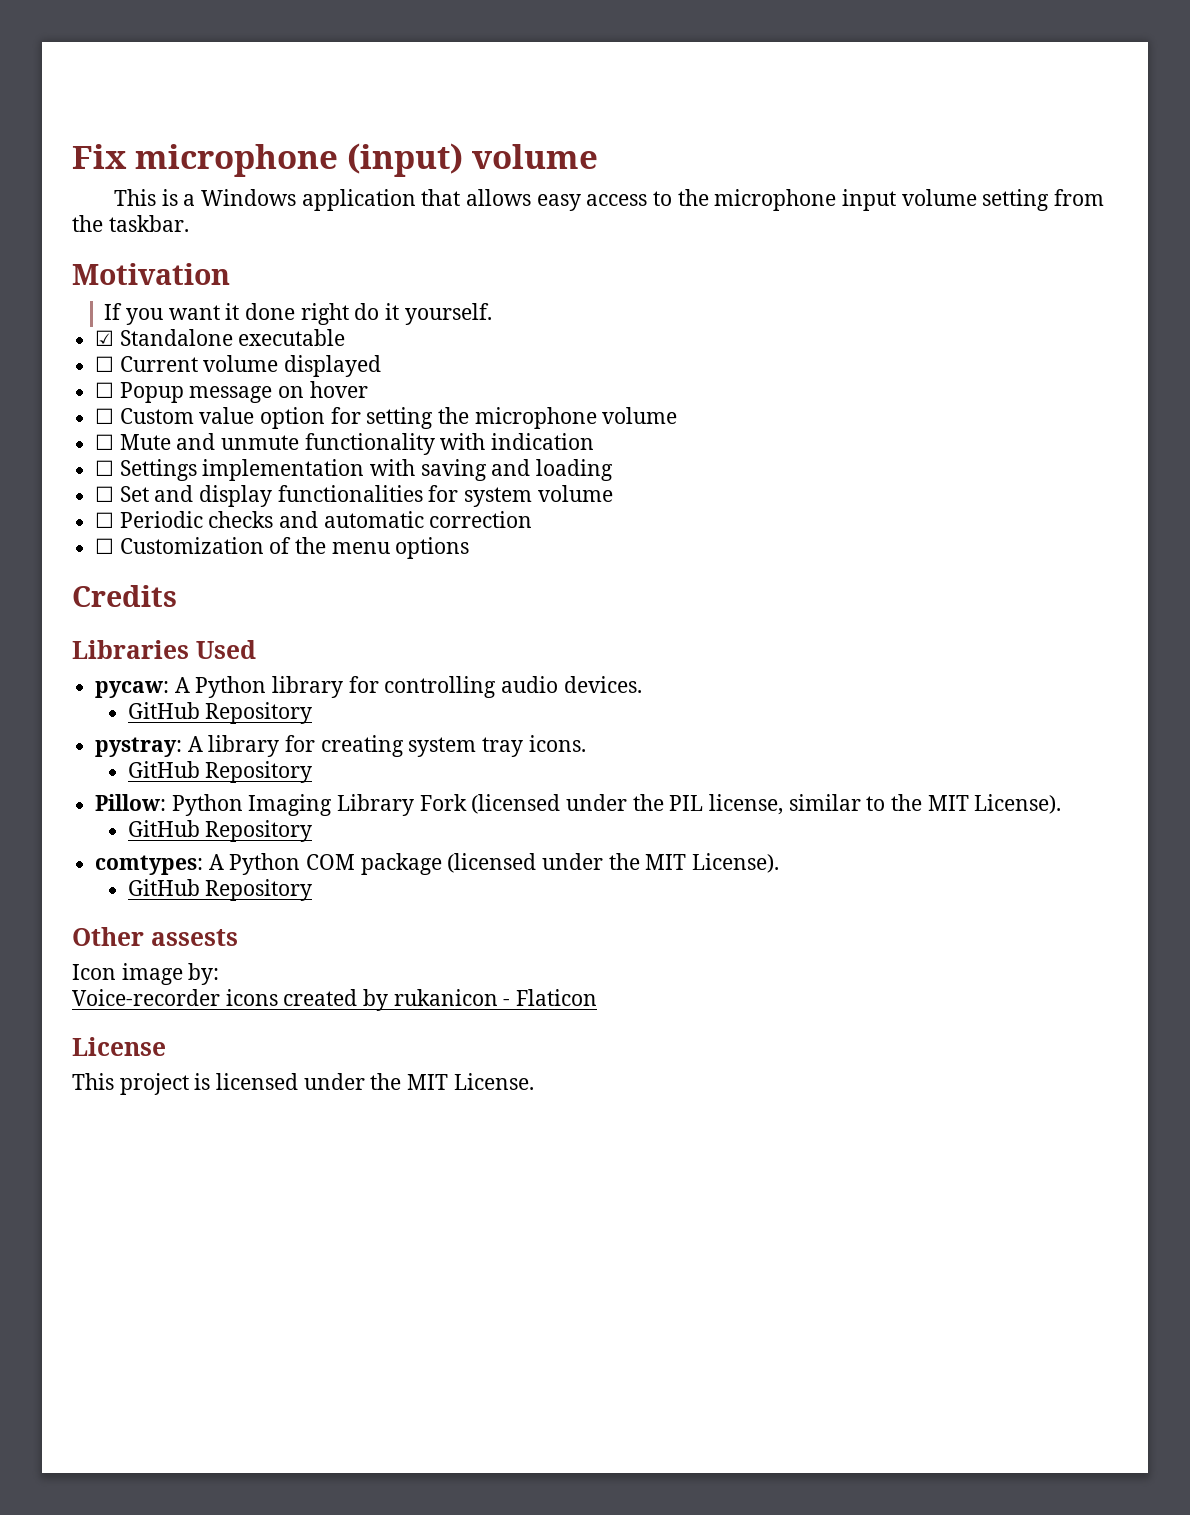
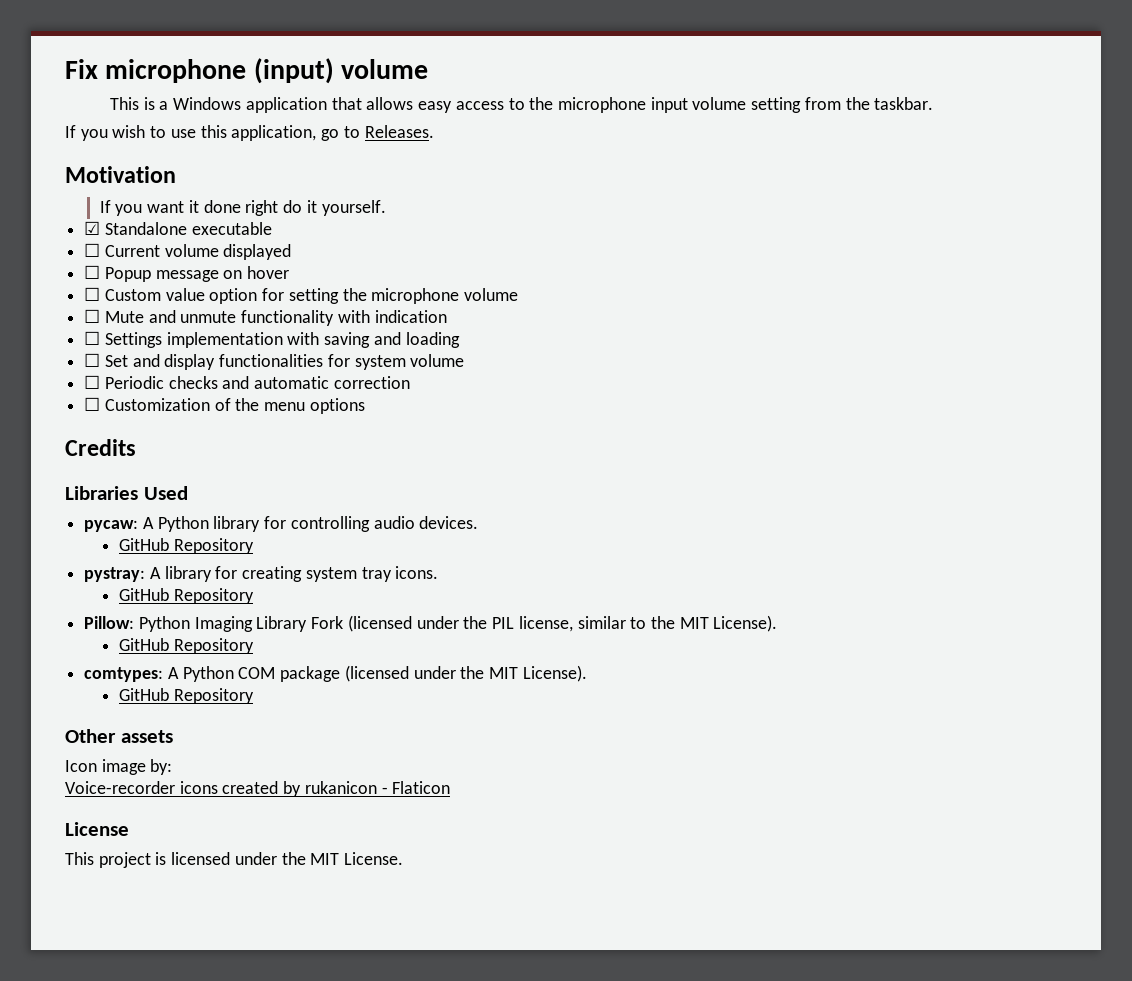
+ If you wish to use this application, go to Releases.
- Other assests
+ Other assets

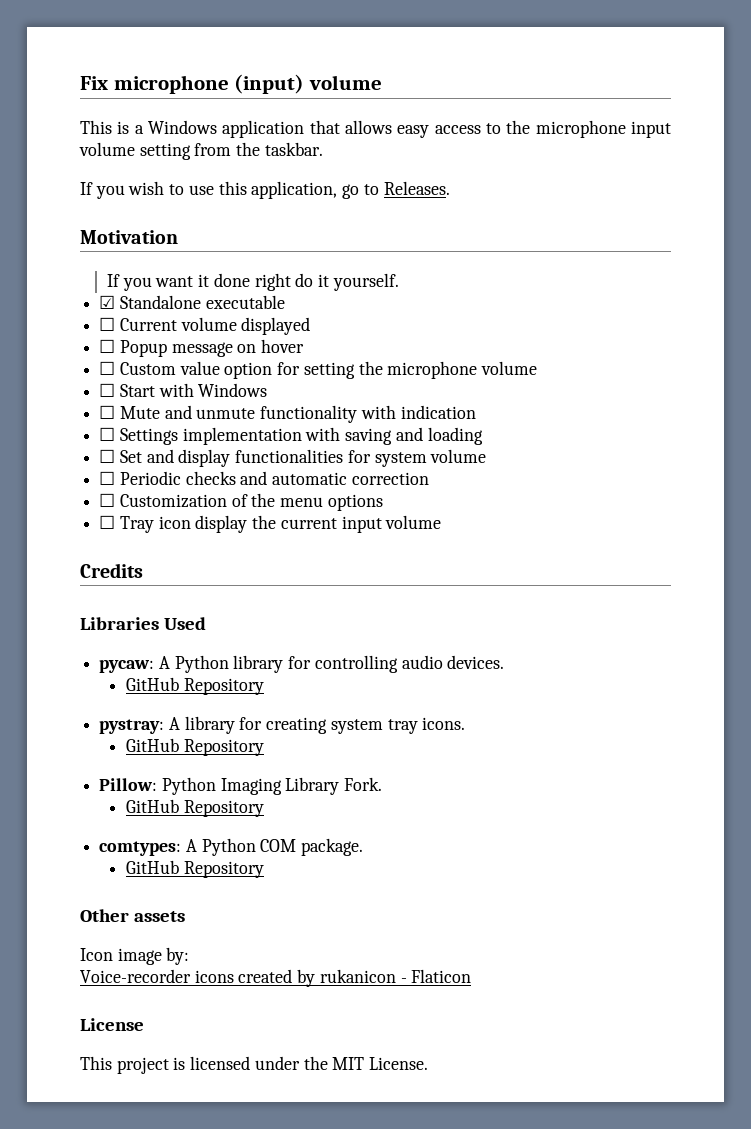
+ ☐ Start with Windows
+ ☐ Tray icon display the current input volume
- Pillow: Python Imaging Library Fork (licensed under the PIL license, similar to the MIT License).
+ Pillow: Python Imaging Library Fork.
- comtypes: A Python COM package (licensed under the MIT License).
+ comtypes: A Python COM package.

